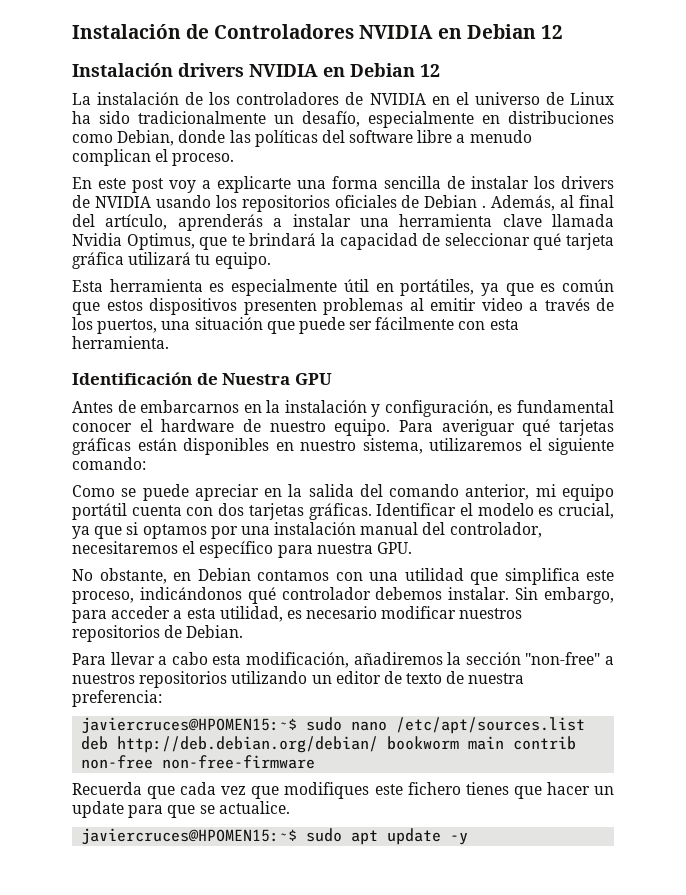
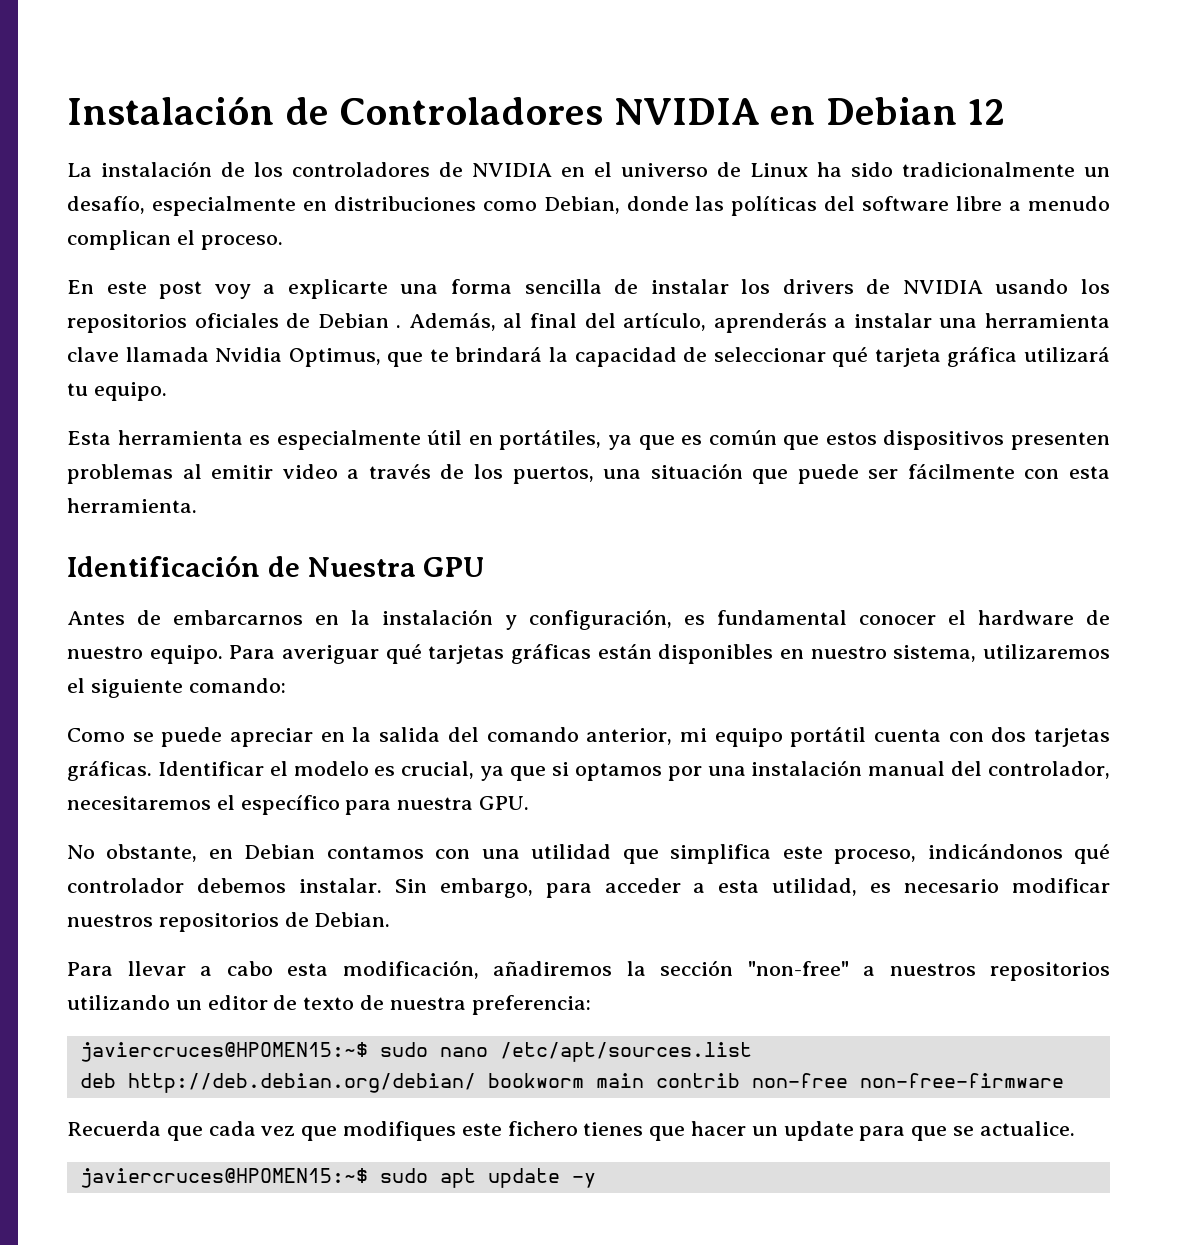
- Instalación drivers NVIDIA en Debian 12

